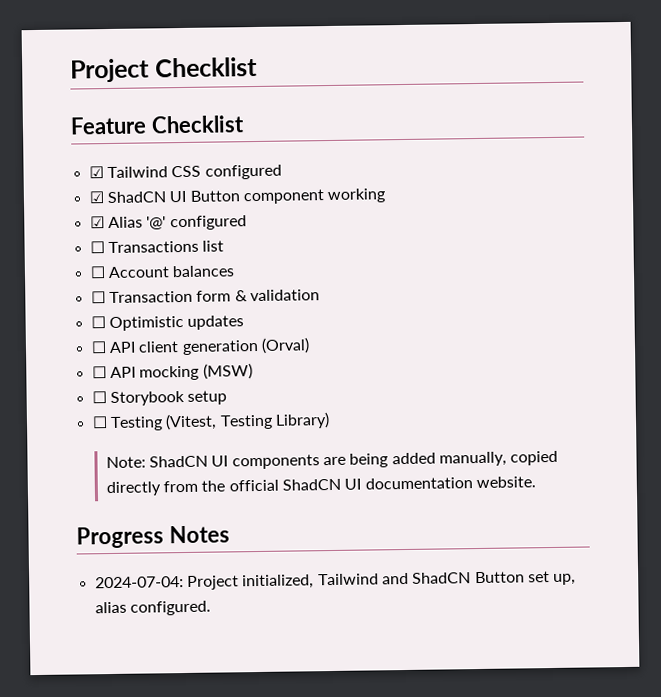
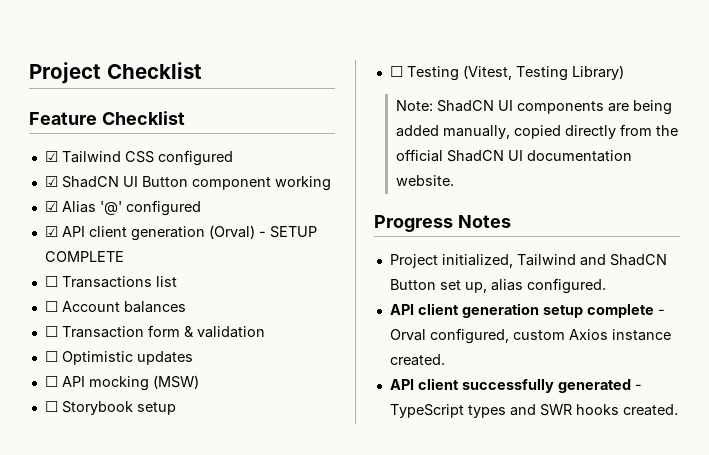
+ ☑ API client generation (Orval) - SETUP COMPLETE
- ☐ API client generation (Orval)
- 2024-07-04: Project initialized, Tailwind and ShadCN Button set up, alias configured.
+ Project initialized, Tailwind and ShadCN Button set up, alias configured.
+ API client generation setup complete - Orval configured, custom Axios instance created.
+ API client successfully generated - TypeScript types and SWR hooks created.

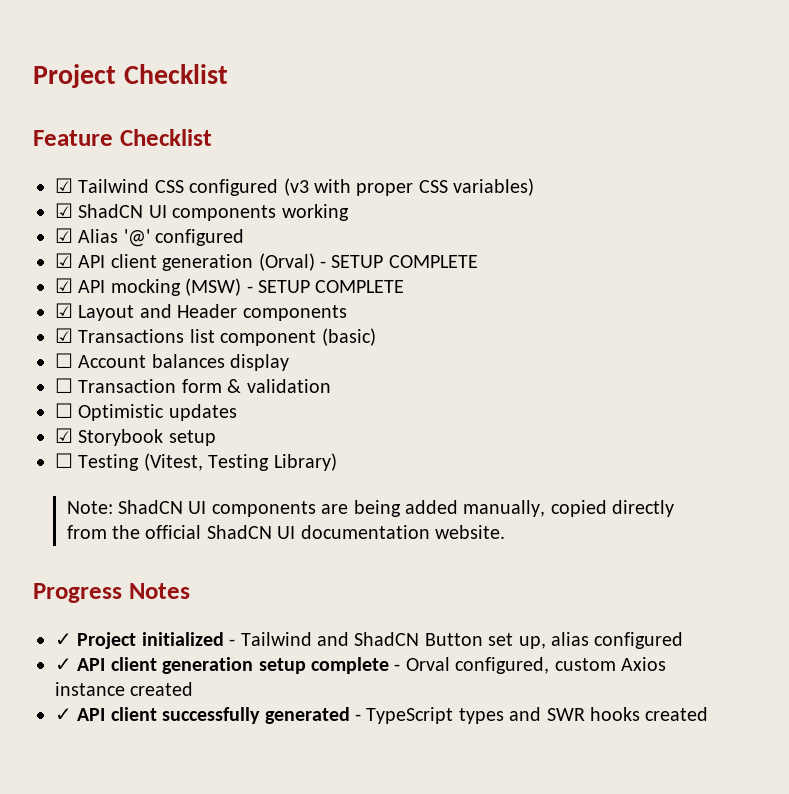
- ☑ Tailwind CSS configured
+ ☑ Tailwind CSS configured (v3 with proper CSS variables)
- ☑ ShadCN UI Button component working
+ ☑ ShadCN UI components working
- ☐ Transactions list
+ ☑ API mocking (MSW) - SETUP COMPLETE
+ ☑ Layout and Header components
+ ☑ Transactions list component (basic)
- ☐ Account balances
+ ☐ Account balances display
- ☐ API mocking (MSW)
- ☐ Storybook setup
+ ☑ Storybook setup
- Project initialized, Tailwind and ShadCN Button set up, alias configured.
- API client generation setup complete - Orval configured, custom Axios instance created.
- API client successfully generated - TypeScript types and SWR hooks created.
+ ✓ Project initialized - Tailwind and ShadCN Button set up, alias configured
+ ✓ API client generation setup complete - Orval configured, custom Axios instance created
+ ✓ API client successfully generated - TypeScript types and SWR hooks created

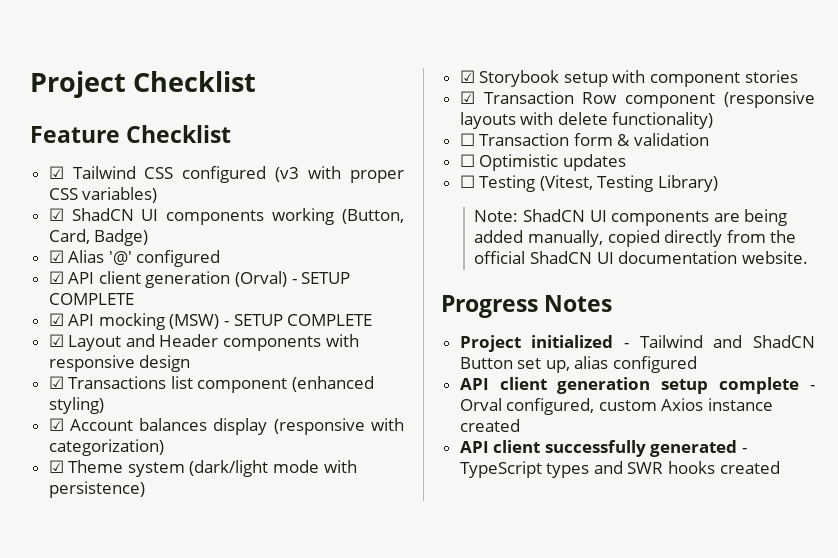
- ☑ ShadCN UI components working
+ ☑ ShadCN UI components working (Button, Card, Badge)
- ☑ Layout and Header components
+ ☑ Layout and Header components with responsive design
- ☑ Transactions list component (basic)
- ☐ Account balances display
+ ☑ Transactions list component (enhanced styling)
+ ☑ Account balances display (responsive with categorization)
+ ☑ Theme system (dark/light mode with persistence)
+ ☑ Storybook setup with component stories
+ ☑ Transaction Row component (responsive layouts with delete functionality)
- ☑ Storybook setup
- ✓ Project initialized - Tailwind and ShadCN Button set up, alias configured
+ Project initialized - Tailwind and ShadCN Button set up, alias configured
- ✓ API client generation setup complete - Orval configured, custom Axios instance created
+ API client generation setup complete - Orval configured, custom Axios instance created
- ✓ API client successfully generated - TypeScript types and SWR hooks created
+ API client successfully generated - TypeScript types and SWR hooks created

